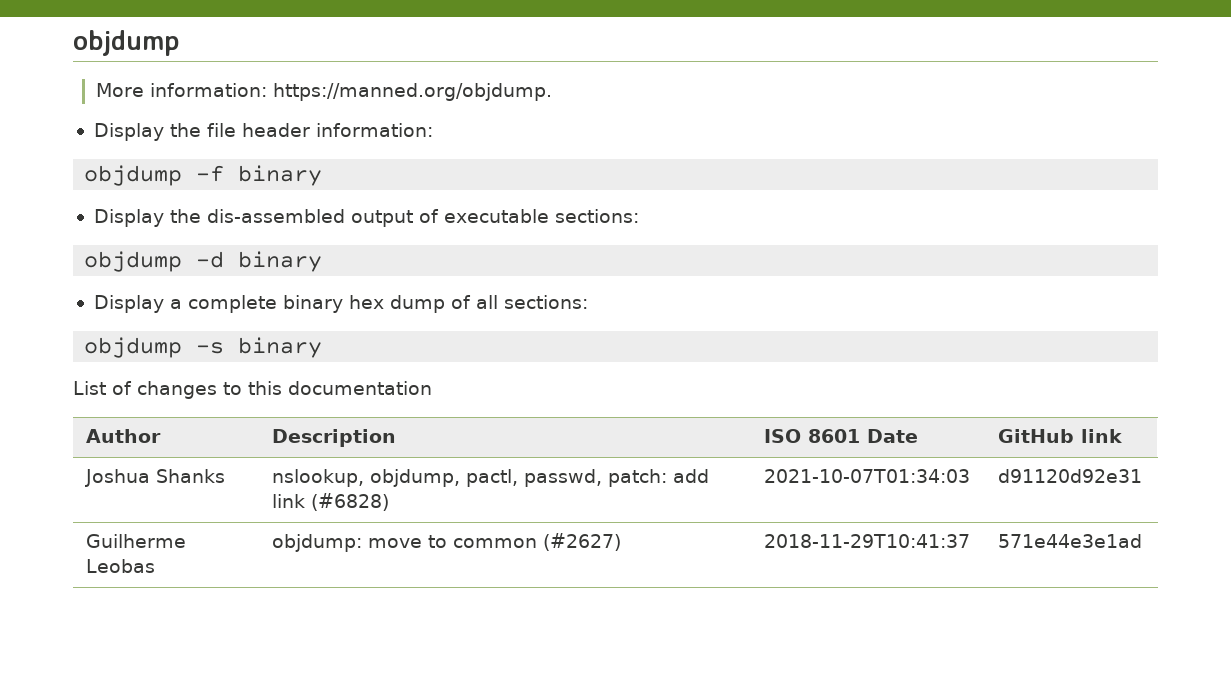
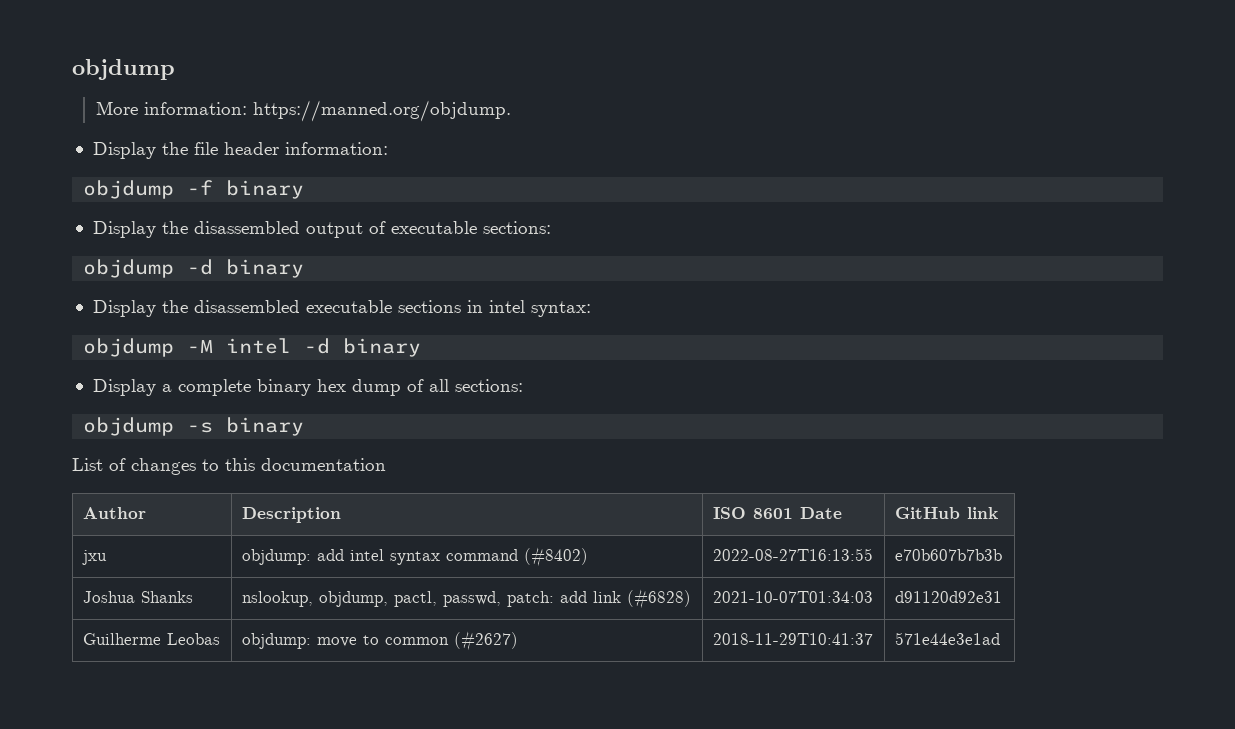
- Display the dis-assembled output of executable sections:
+ Display the disassembled output of executable sections:
+ Display the disassembled executable sections in intel syntax:
+ objdump -M intel -d binary
+ jxu | objdump: add intel syntax command (#8402) | 2022-08-27T16:13:55 | e70b607b7b3b

